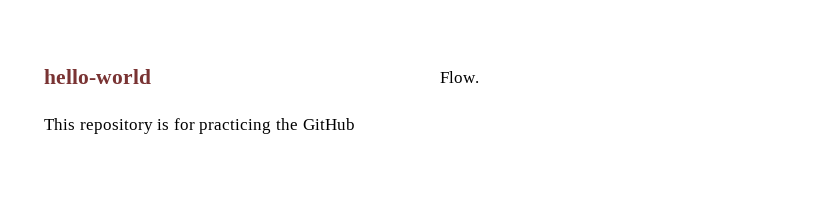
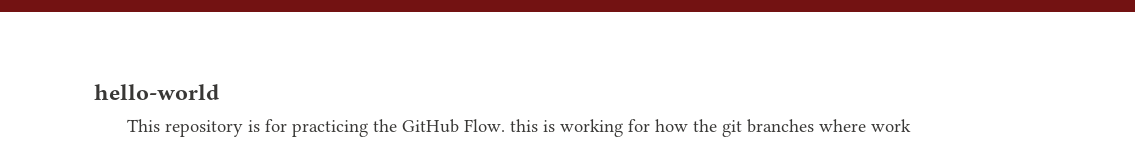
- This repository is for practicing the GitHub Flow.
+ This repository is for practicing the GitHub Flow. this is working for how the git branches where work

